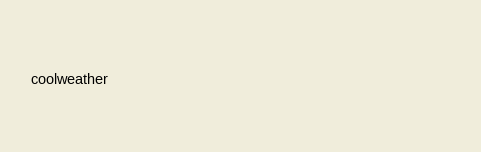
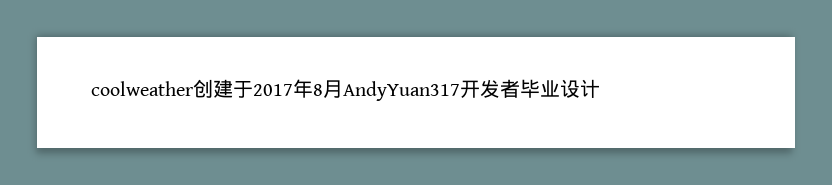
- coolweather
+ coolweather创建于2017年8月AndyYuan317开发者毕业设计

